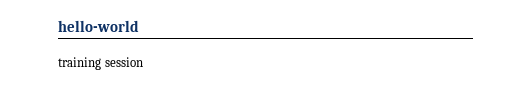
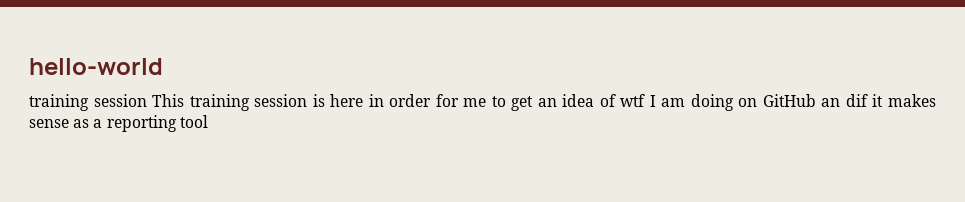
- training session
+ training session This training session is here in order for me to get an idea of wtf I am doing on GitHub an dif it makes sense as a reporting tool

